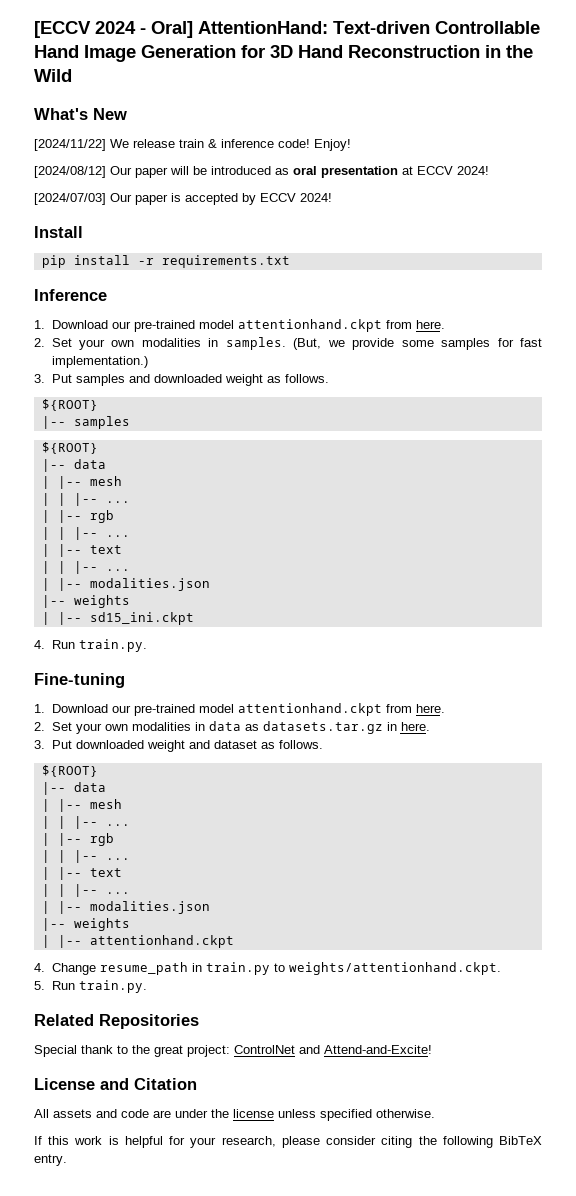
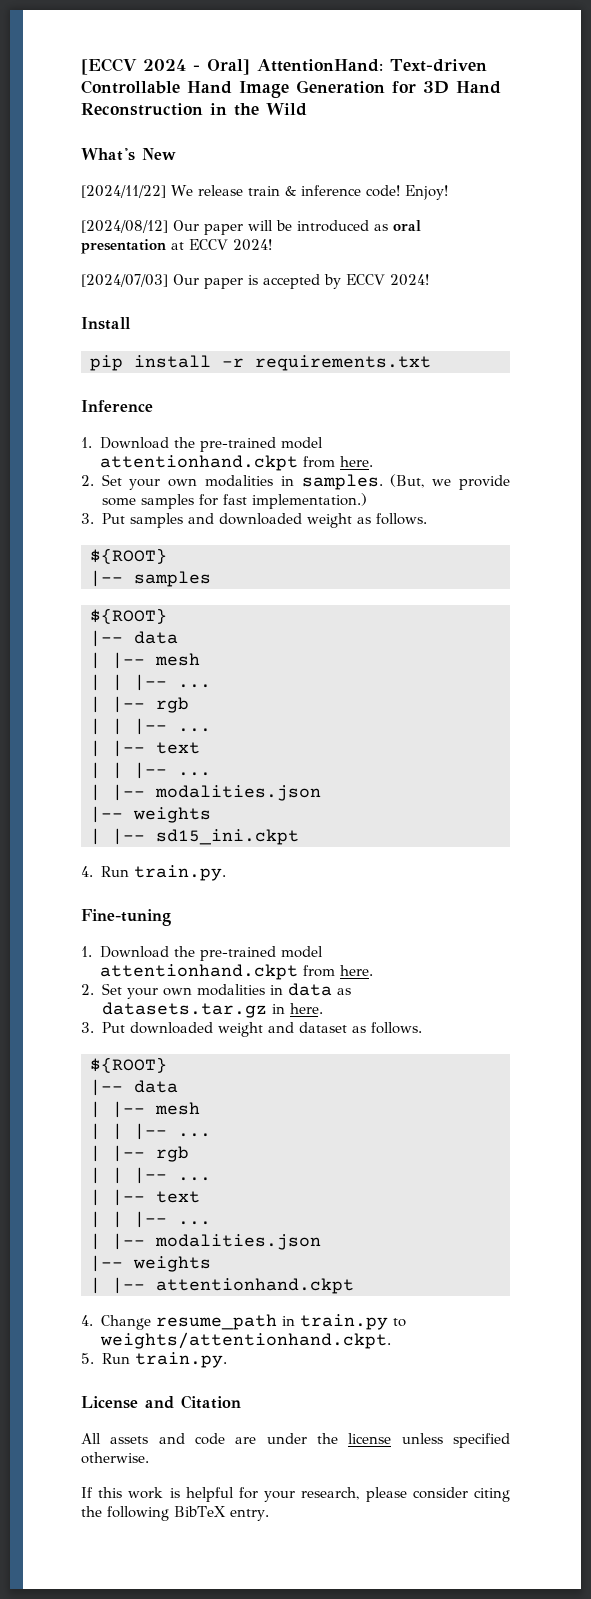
  Inference
- 1. Download our pre-trained model attentionhand.ckpt from here.
+ 1. Download the pre-trained model attentionhand.ckpt from here.
  Fine-tuning
- 1. Download our pre-trained model attentionhand.ckpt from here.
+ 1. Download the pre-trained model attentionhand.ckpt from here.
- Related Repositories
- Special thank to the great project: ControlNet and Attend-and-Excite!

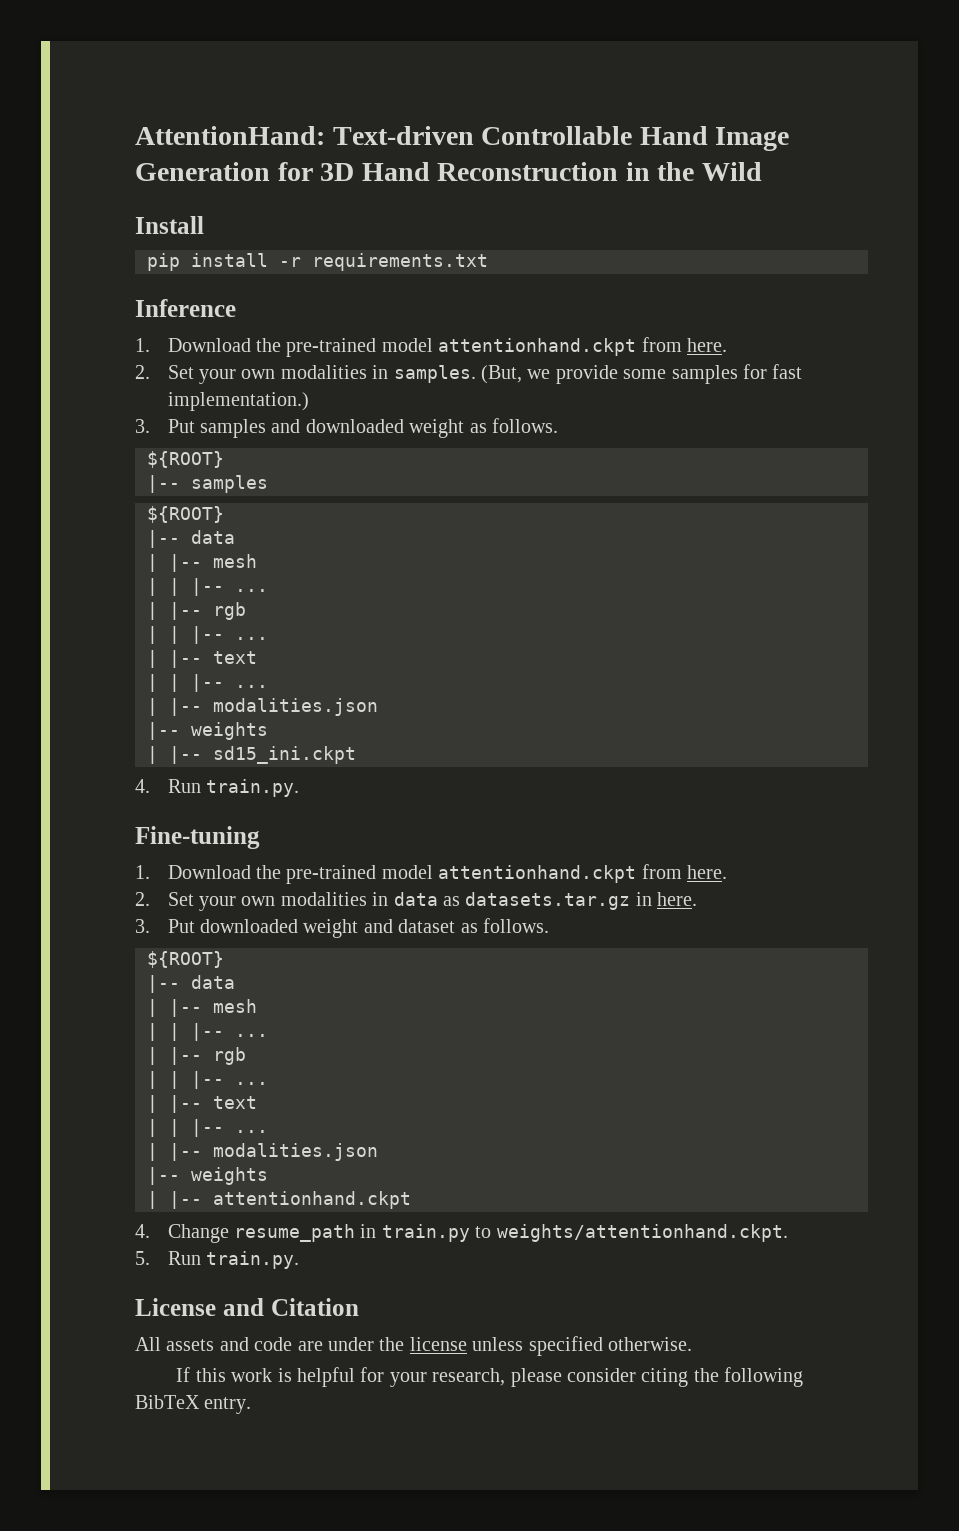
- [ECCV 2024 - Oral] AttentionHand: Text-driven Controllable Hand Image Generation for 3D Hand Reconstruction in the Wild
+ AttentionHand: Text-driven Controllable Hand Image Generation for 3D Hand Reconstruction in the Wild
- What's New
- [2024/11/22] We release train & inference code! Enjoy!
- [2024/08/12] Our paper will be introduced as oral presentation at ECCV 2024!
- [2024/07/03] Our paper is accepted by ECCV 2024!

